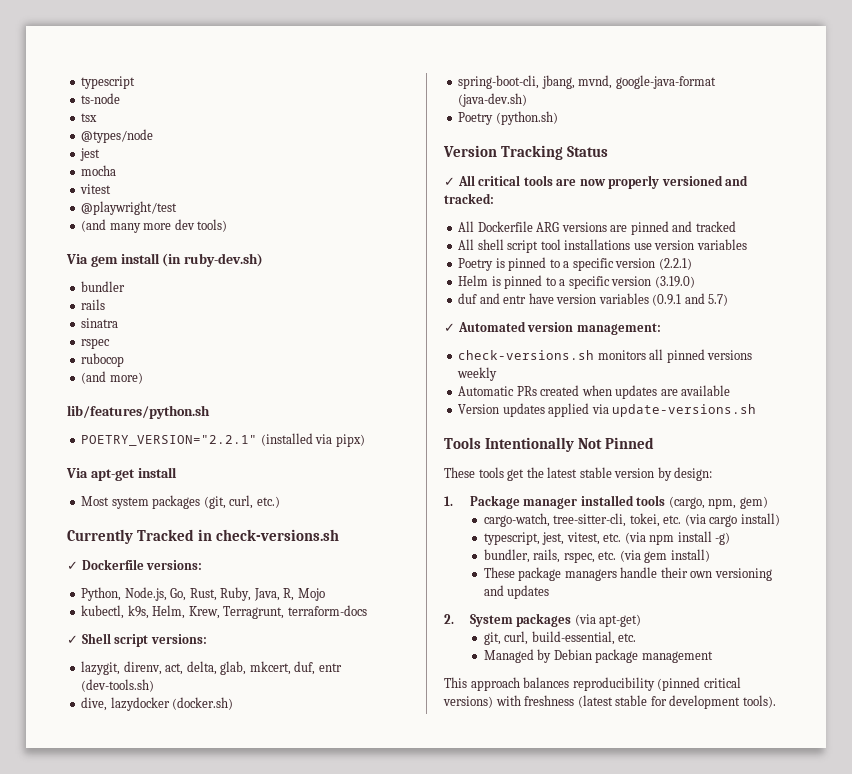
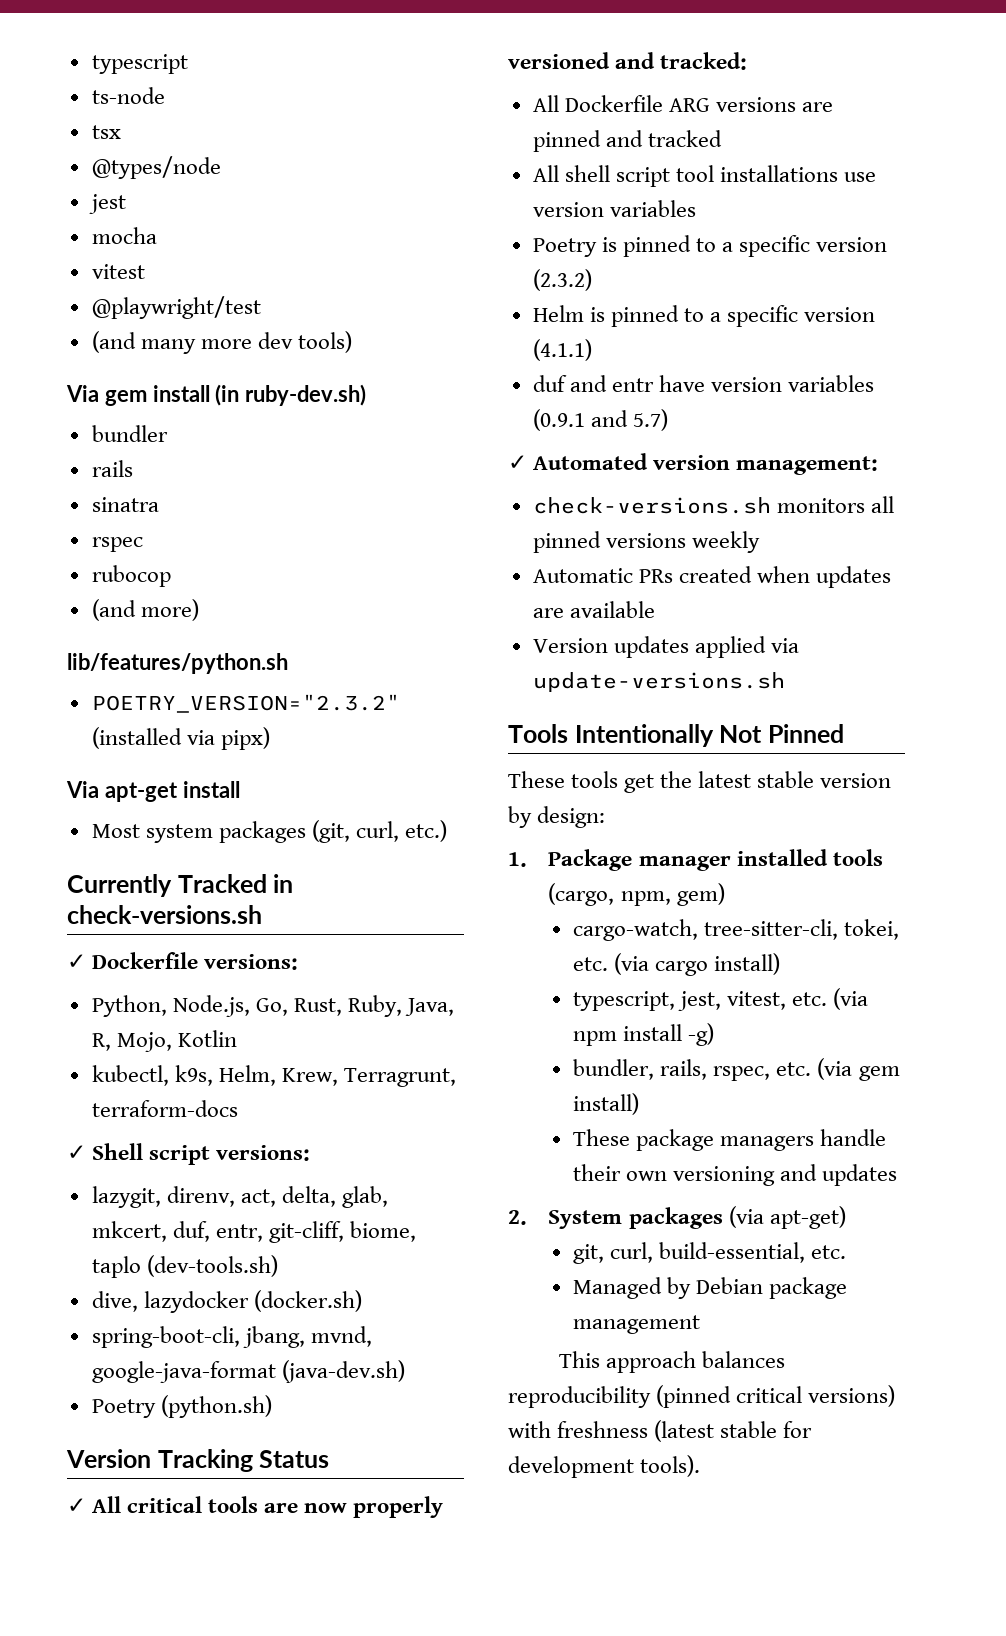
- POETRY_VERSION="2.2.1" (installed via pipx)
+ POETRY_VERSION="2.3.2" (installed via pipx)
- Python, Node.js, Go, Rust, Ruby, Java, R, Mojo
+ Python, Node.js, Go, Rust, Ruby, Java, R, Mojo, Kotlin
- lazygit, direnv, act, delta, glab, mkcert, duf, entr (dev-tools.sh)
+ lazygit, direnv, act, delta, glab, mkcert, duf, entr, git-cliff, biome, taplo (dev-tools.sh)
- Poetry is pinned to a specific version (2.2.1)
+ Poetry is pinned to a specific version (2.3.2)
- Helm is pinned to a specific version (3.19.0)
+ Helm is pinned to a specific version (4.1.1)

